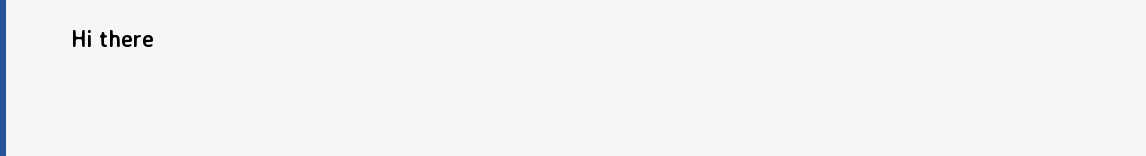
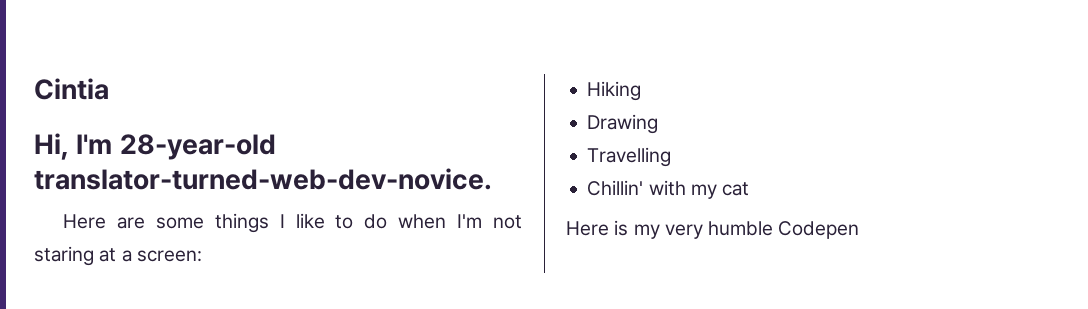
- Hi there
+ Cintia
+ Hi, I'm 28-year-old translator-turned-web-dev-novice.
+ Here are some things I like to do when I'm not staring at a screen:
+ Hiking
+ Drawing
+ Travelling
+ Chillin' with my cat
+ Here is my very humble Codepen

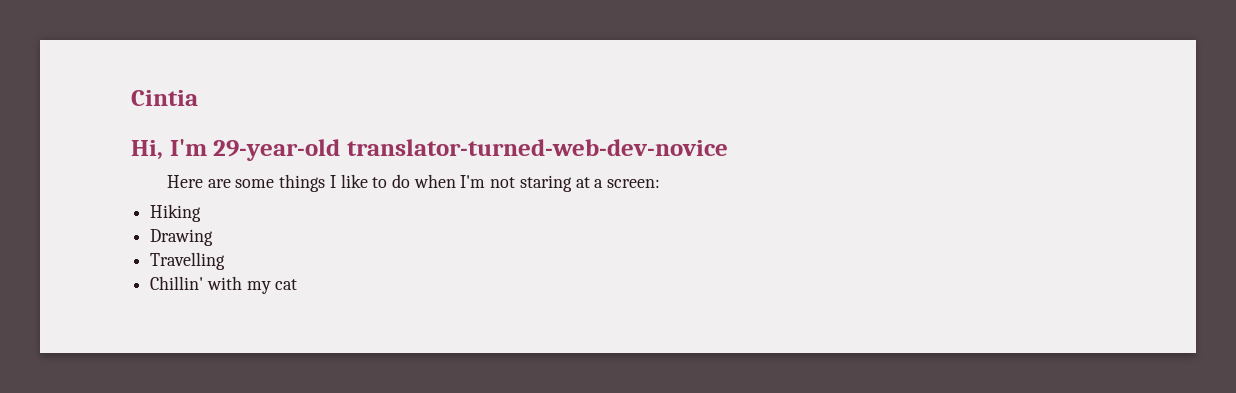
- Hi, I'm 28-year-old translator-turned-web-dev-novice.
+ Hi, I'm 29-year-old translator-turned-web-dev-novice
- Here is my very humble Codepen

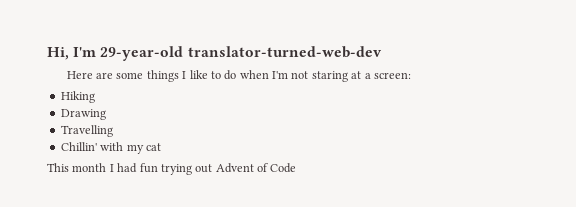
- Cintia
- Hi, I'm 29-year-old translator-turned-web-dev-novice
+ Hi, I'm 29-year-old translator-turned-web-dev
+ This month I had fun trying out Advent of Code

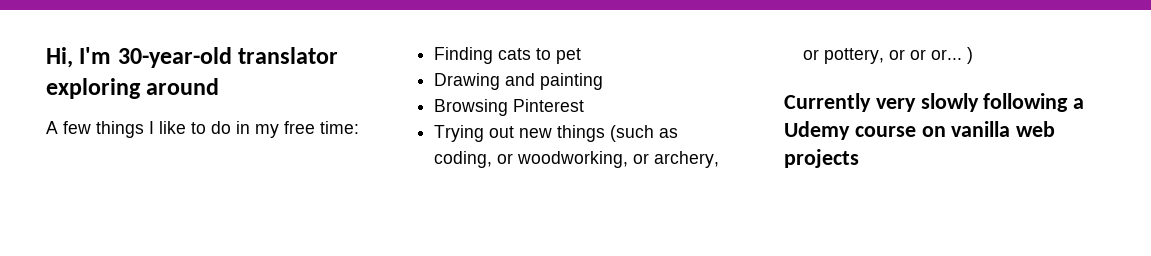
- Hi, I'm 29-year-old translator-turned-web-dev
- Here are some things I like to do when I'm not staring at a screen:
- Hiking
- Drawing
- Travelling
- Chillin' with my cat
- This month I had fun trying out Advent of Code
+ Hi, I'm 30-year-old translator exploring around
+ A few things I like to do in my free time:
+ Finding cats to pet
+ Drawing and painting
+ Browsing Pinterest
+ Trying out new things (such as coding, or woodworking, or archery, or pottery, or or or... )
+ Currently very slowly following a Udemy course on vanilla web projects

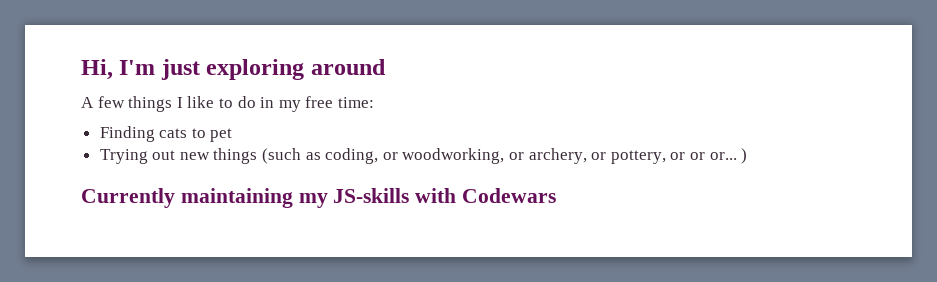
- Hi, I'm 30-year-old translator exploring around
+ Hi, I'm just exploring around
- Drawing and painting
- Browsing Pinterest
- Currently very slowly following a Udemy course on vanilla web projects
+ Currently maintaining my JS-skills with Codewars

